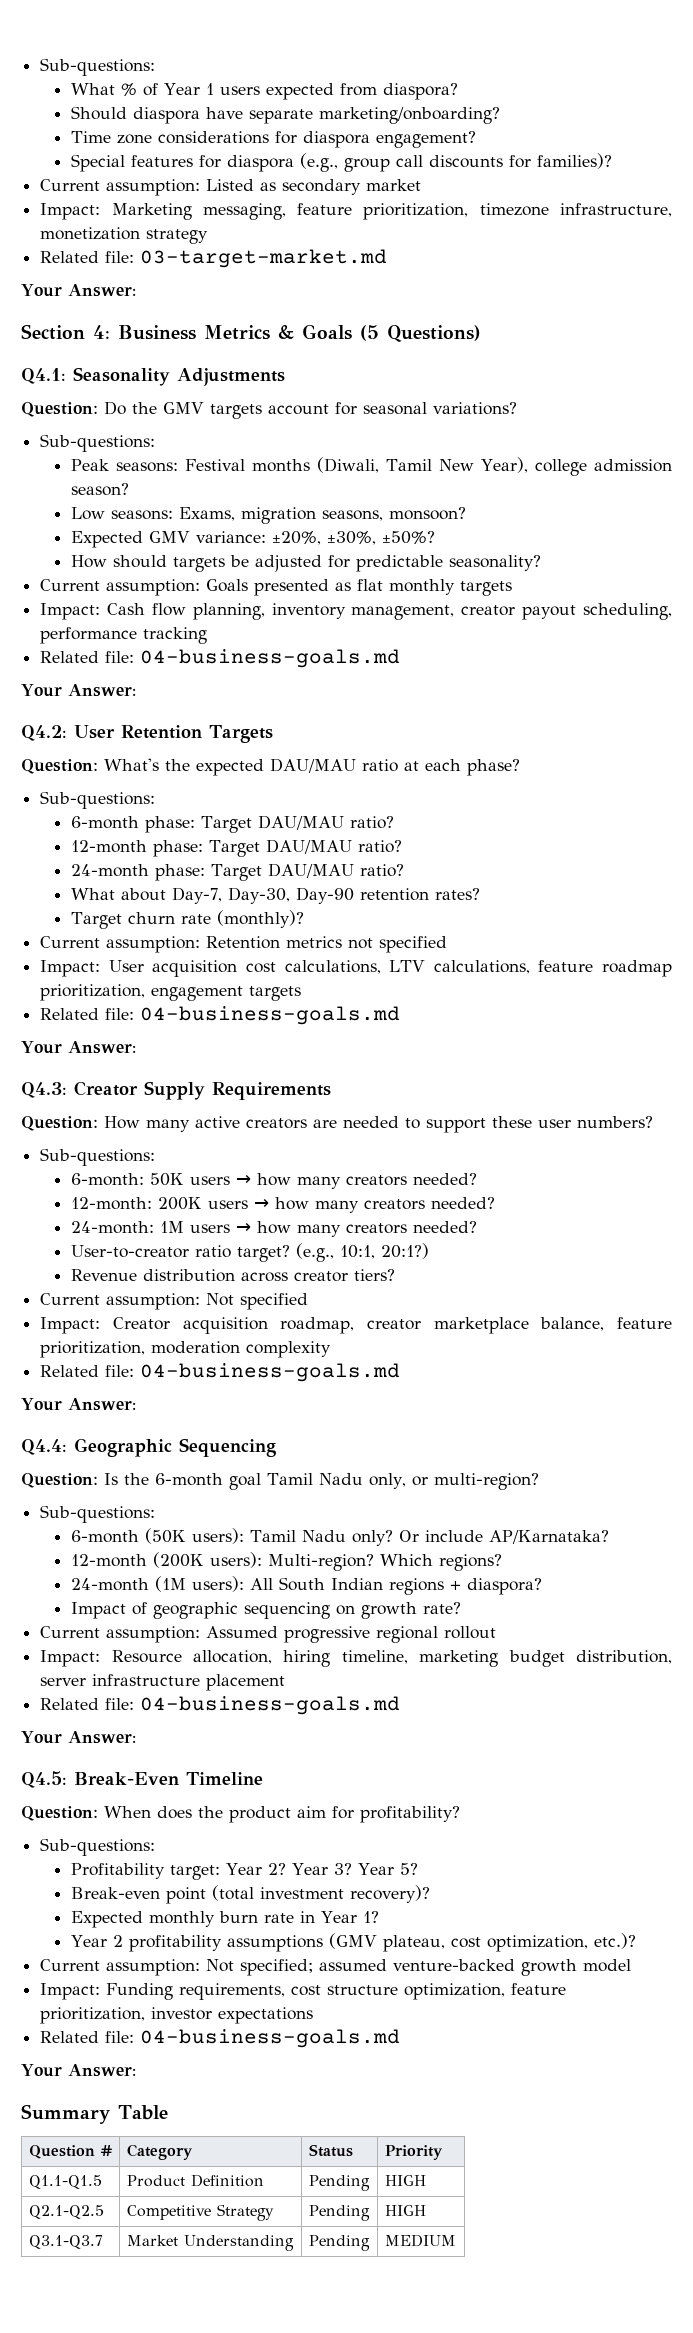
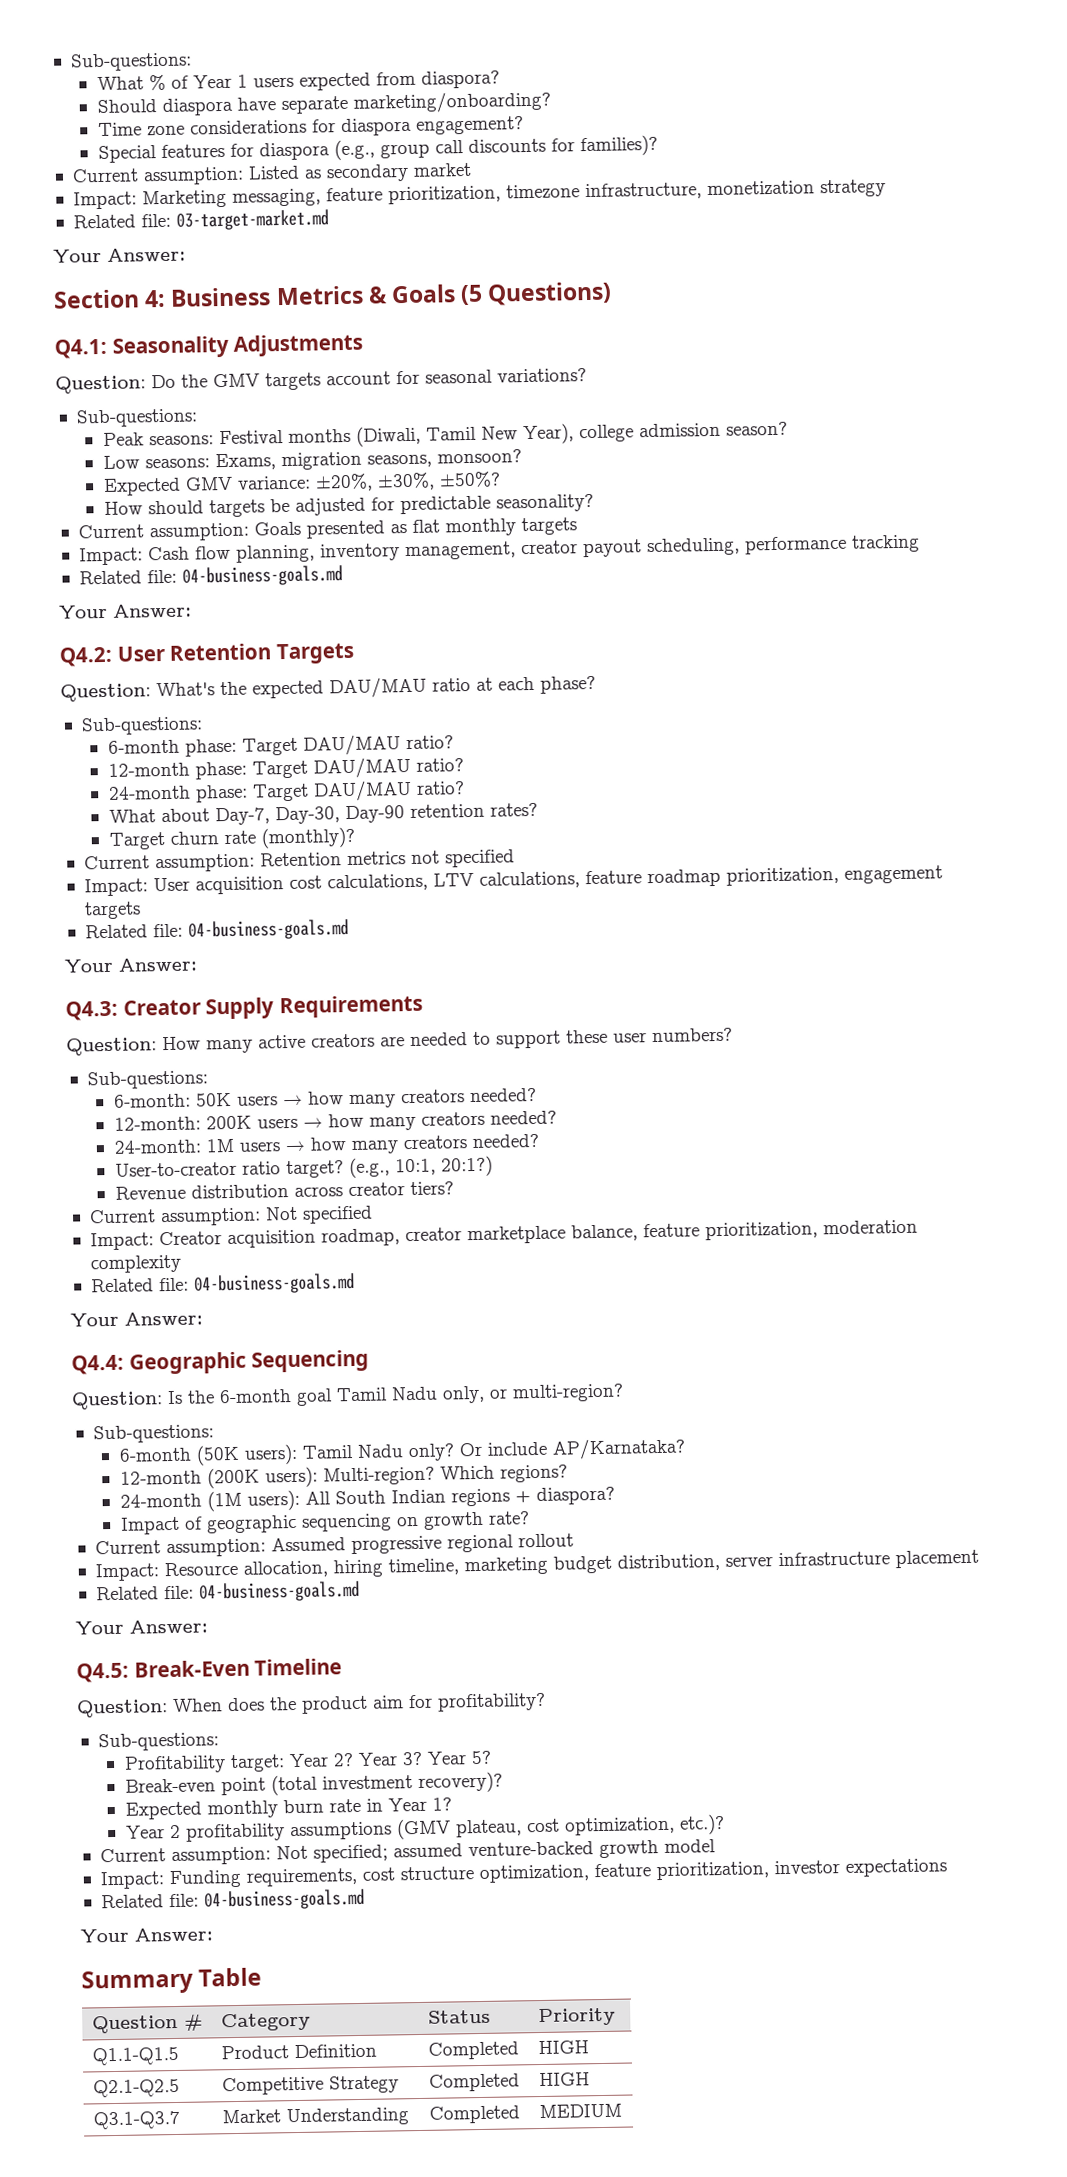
- Q1.1-Q1.5 | Product Definition | Pending | HIGH
+ Q1.1-Q1.5 | Product Definition | Completed | HIGH
- Q2.1-Q2.5 | Competitive Strategy | Pending | HIGH
+ Q2.1-Q2.5 | Competitive Strategy | Completed | HIGH
- Q3.1-Q3.7 | Market Understanding | Pending | MEDIUM
+ Q3.1-Q3.7 | Market Understanding | Completed | MEDIUM

